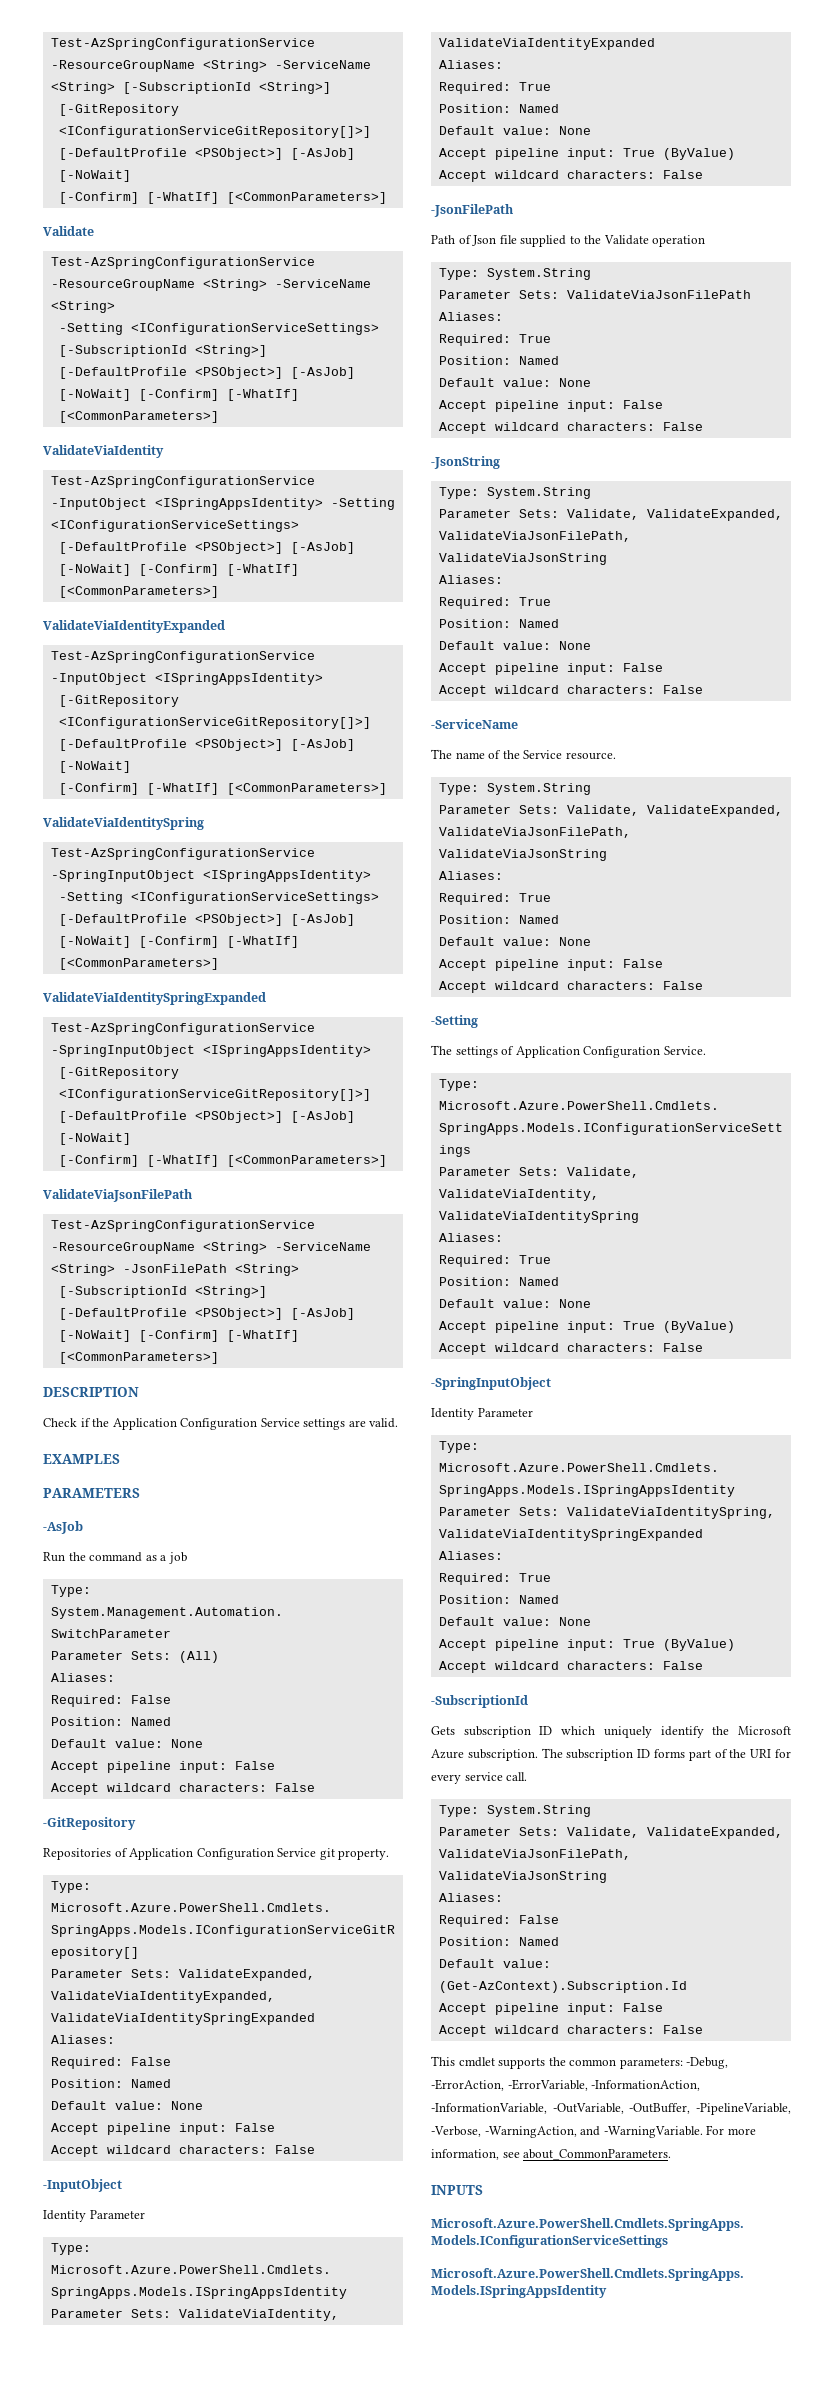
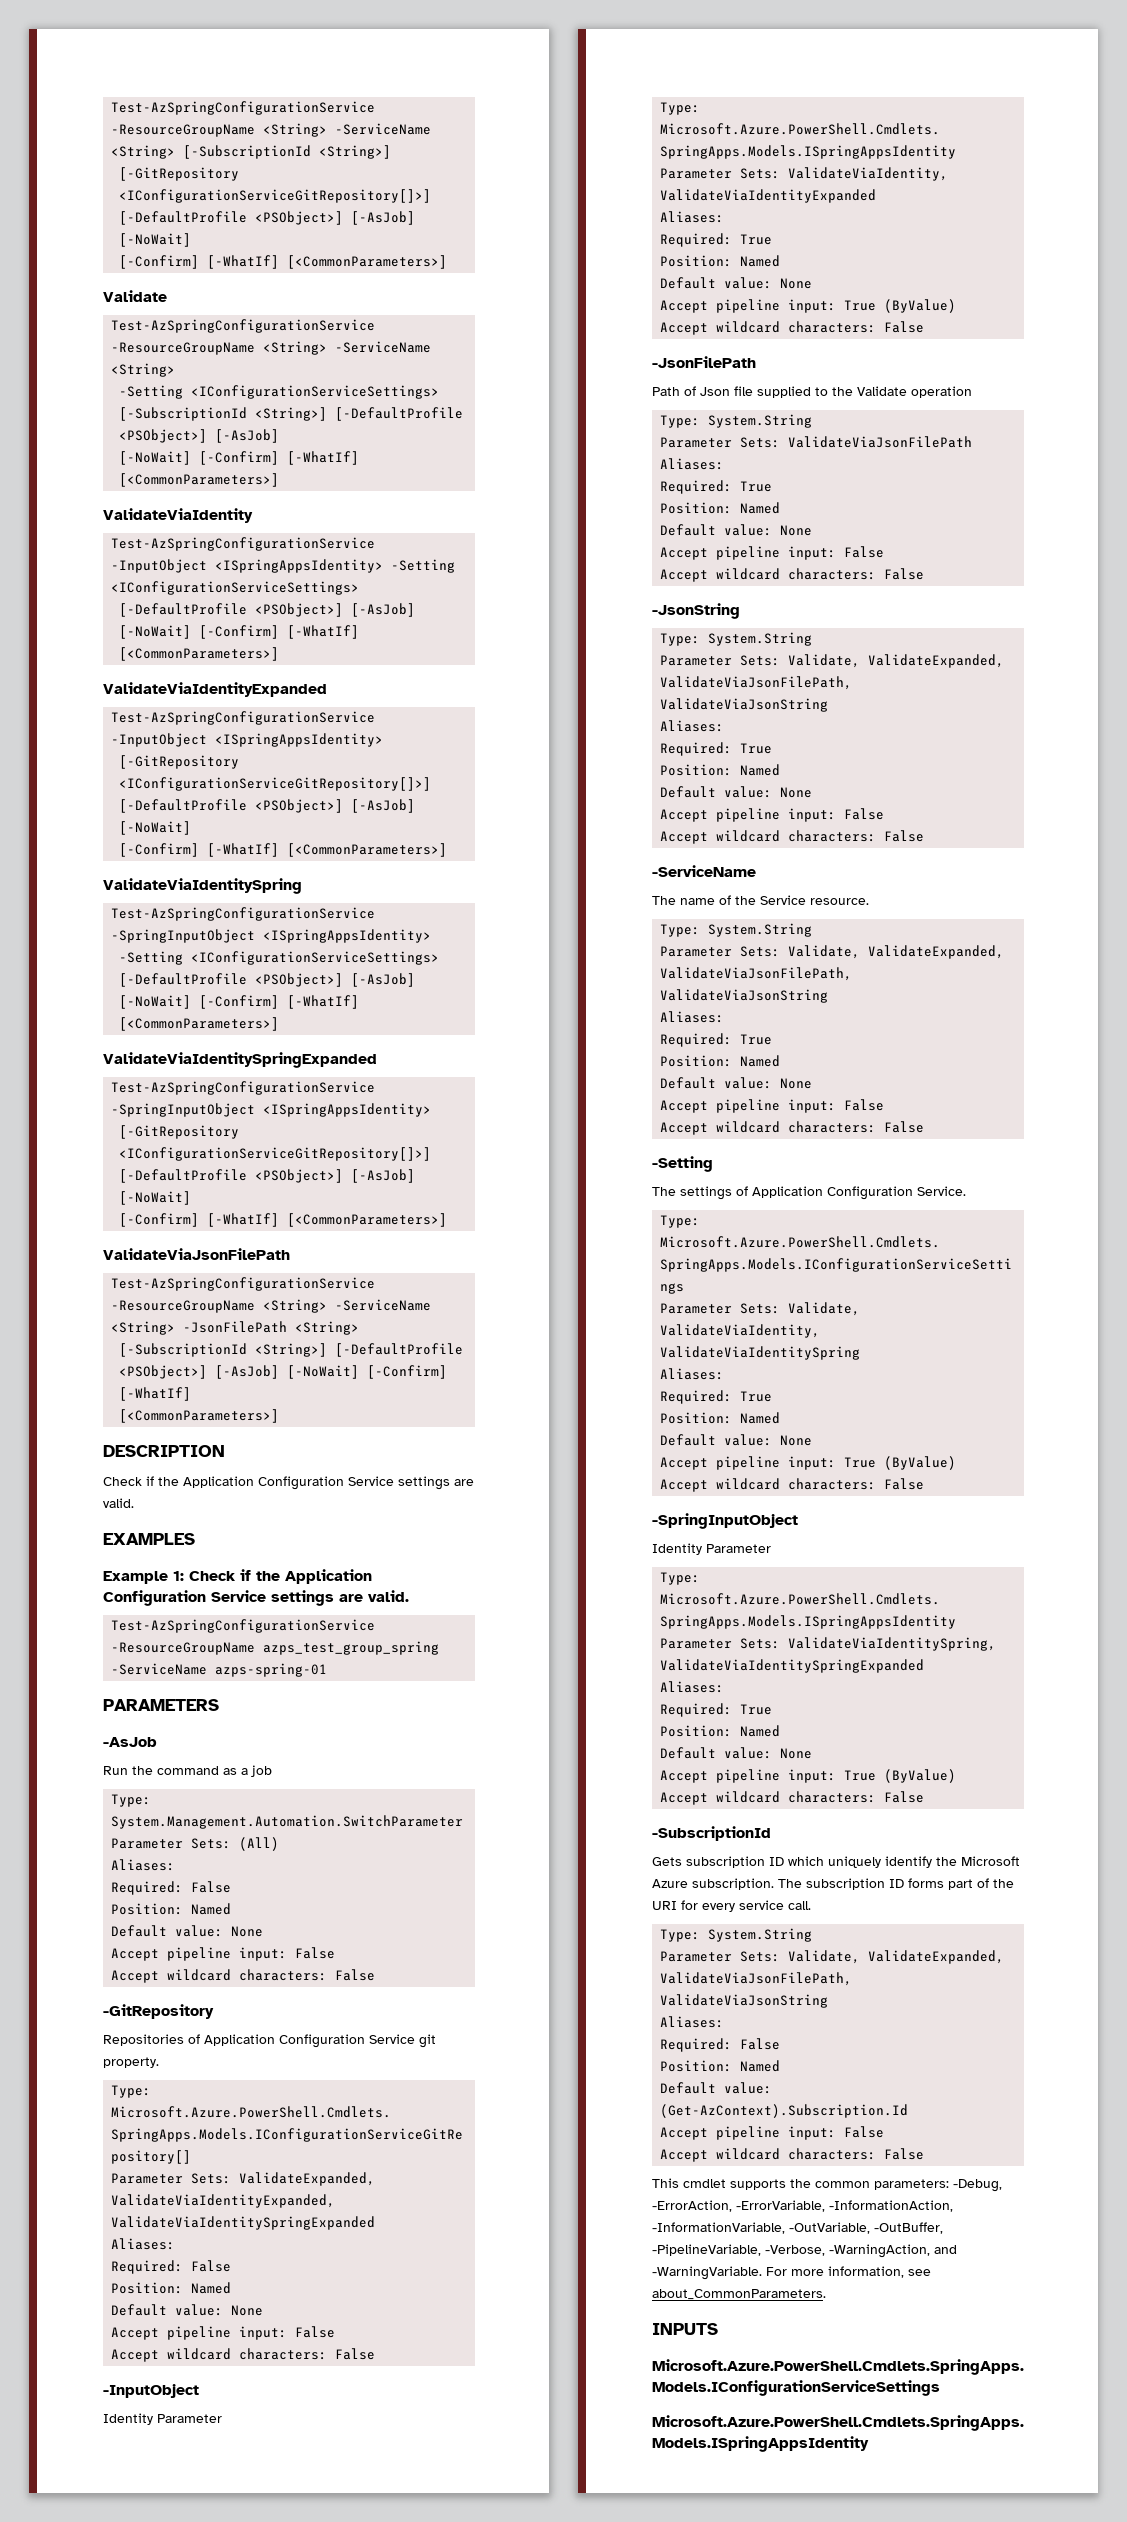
+ Example 1: Check if the Application Configuration Service settings are valid.
+ Test-AzSpringConfigurationService -ResourceGroupName azps_test_group_spring -ServiceName azps-spring-01

